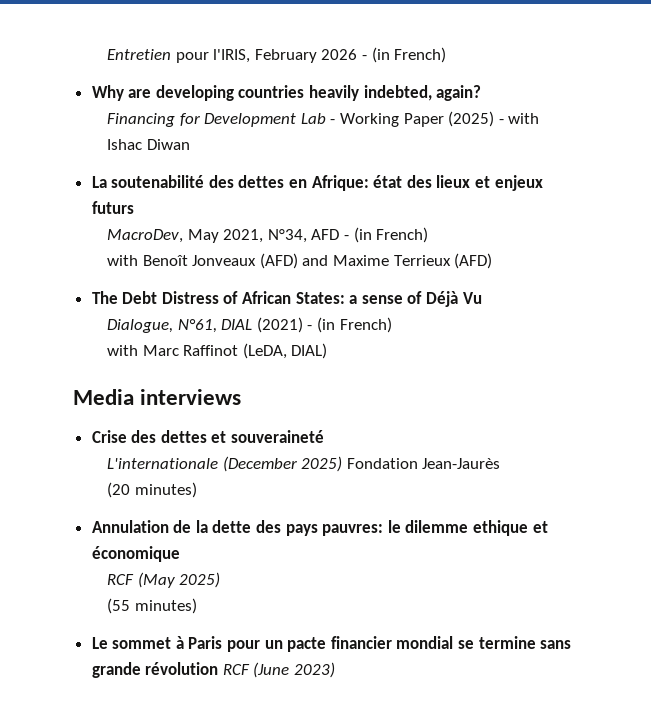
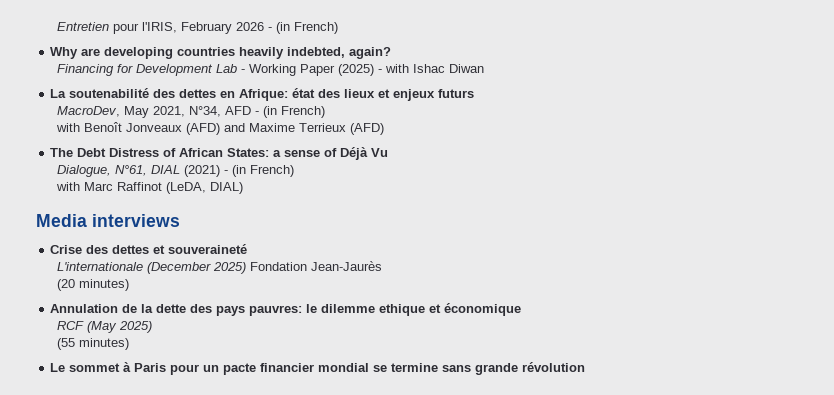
- Le sommet à Paris pour un pacte financier mondial se termine sans grande révolution RCF (June 2023)
+ Le sommet à Paris pour un pacte financier mondial se termine sans grande révolution

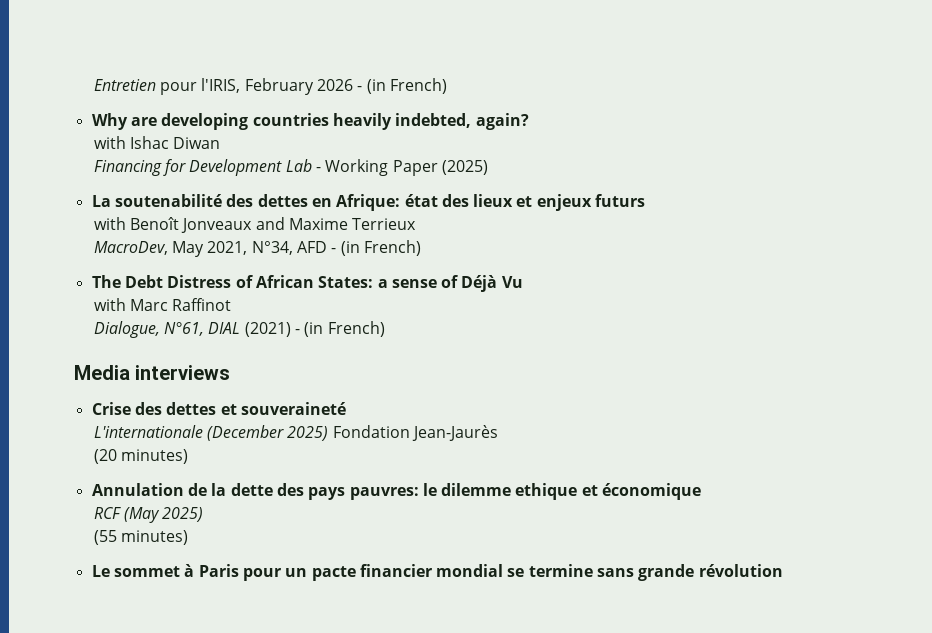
+ with Ishac Diwan
- Financing for Development Lab - Working Paper (2025) - with Ishac Diwan
+ Financing for Development Lab - Working Paper (2025)
+ with Benoît Jonveaux and Maxime Terrieux
- with Benoît Jonveaux (AFD) and Maxime Terrieux (AFD)
+ with Marc Raffinot
- with Marc Raffinot (LeDA, DIAL)

